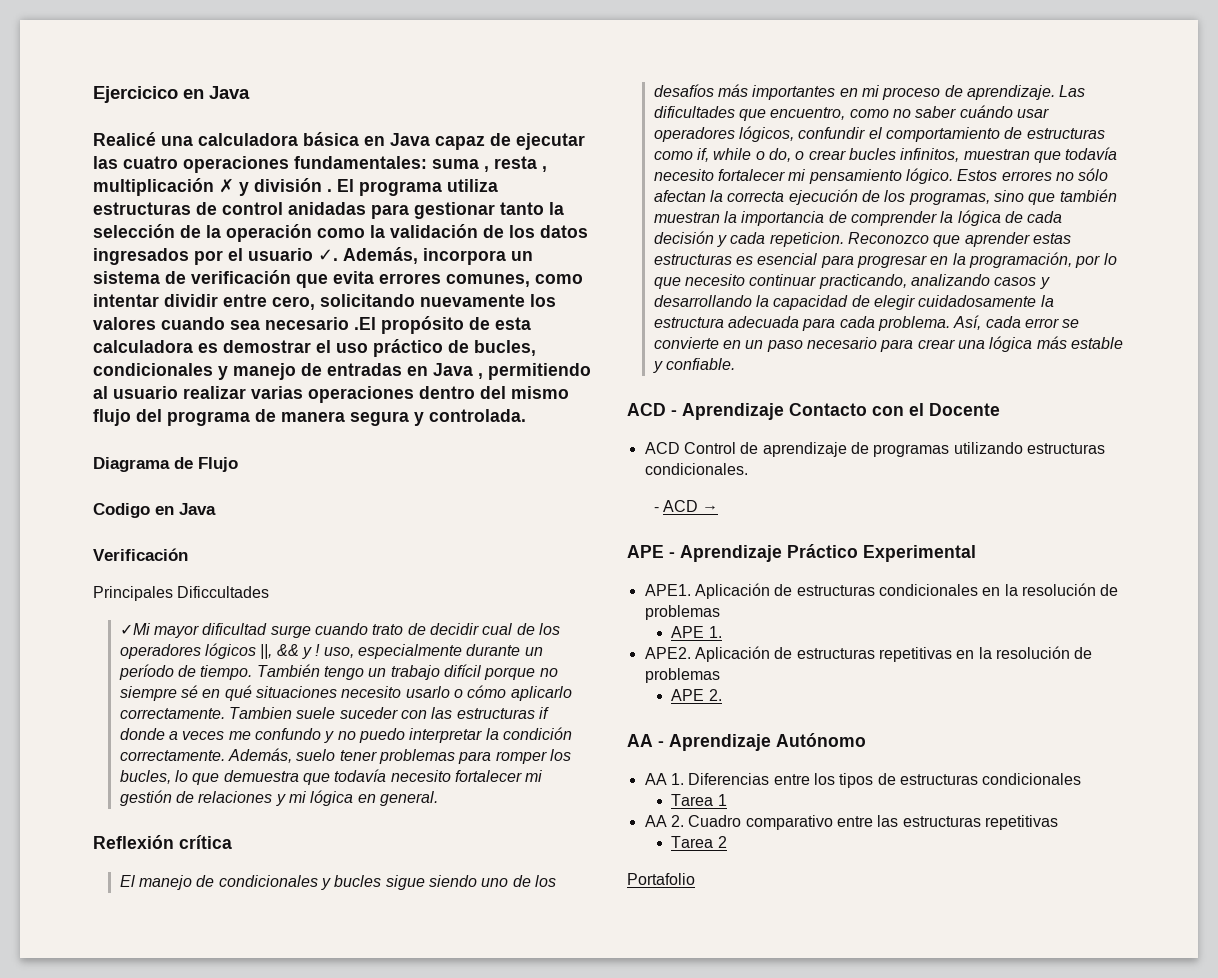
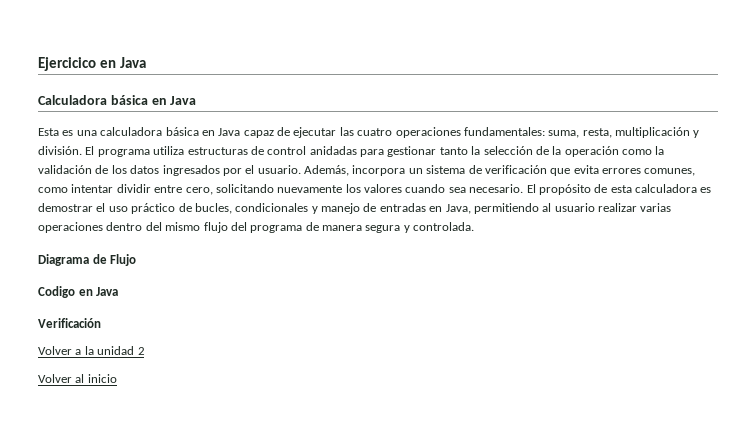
- Realicé una calculadora básica en Java capaz de ejecutar las cuatro operaciones fundamentales: suma , resta , multiplicación ✗ y división .
+ Calculadora básica en Java
+ Esta es una calculadora básica en Java capaz de ejecutar las cuatro operaciones fundamentales: suma, resta, multiplicación y división.
- El programa utiliza estructuras de control anidadas para gestionar tanto la selección de la operación como la validación de los datos ingresados por el usuario ✓.
+ El programa utiliza estructuras de control anidadas para gestionar tanto la selección de la operación como la validación de los datos ingresados por el usuario.
- Además, incorpora un sistema de verificación que evita errores comunes, como intentar dividir entre cero, solicitando nuevamente los valores cuando sea necesario .El propósito de esta calculadora es demostrar el uso práctico de bucles, condicionales y manejo de entradas en Java , permitiendo al usuario realizar varias operaciones dentro del mismo flujo del programa de manera segura y controlada.
+ Además, incorpora un sistema de verificación que evita errores comunes, como intentar dividir entre cero, solicitando nuevamente los valores cuando sea necesario. El propósito de esta calculadora es demostrar el uso práctico de bucles, condicionales y manejo de entradas en Java, permitiendo al usuario realizar varias operaciones dentro del mismo flujo del programa de manera segura y controlada.
- Principales Dificcultades
- ✓Mi mayor dificultad surge cuando trato de decidir cual de los operadores lógicos ||, && y ! uso, especialmente durante un período de tiempo. También tengo un trabajo difícil porque no siempre sé en qué situaciones necesito usarlo o cómo aplicarlo correctamente. Tambien suele suceder con las estructuras if donde a veces me confundo y no puedo interpretar la condición correctamente. Además, suelo tener problemas para romper los bucles, lo que demuestra que todavía necesito fortalecer mi gestión de relaciones y mi lógica en general.
- Reflexión crítica
- El manejo de condicionales y bucles sigue siendo uno de los desafíos más importantes en mi proceso de aprendizaje. Las dificultades que encuentro, como no saber cuándo usar operadores lógicos, confundir el comportamiento de estructuras como if, while o do, o crear bucles infinitos, muestran que todavía necesito fortalecer mi pensamiento lógico. Estos errores no sólo afectan la correcta ejecución de los programas, sino que también muestran la importancia de comprender la lógica de cada decisión y cada repeticion. Reconozco que aprender estas estructuras es esencial para progresar en la programación, por lo que necesito continuar practicando, analizando casos y desarrollando la capacidad de elegir cuidadosamente la estructura adecuada para cada problema. Así, cada error se convierte en un paso necesario para crear una lógica más estable y confiable.
- ACD - Aprendizaje Contacto con el Docente
- ACD Control de aprendizaje de programas utilizando estructuras condicionales.
- - ACD →
- APE - Aprendizaje Práctico Experimental
- APE1. Aplicación de estructuras condicionales en la resolución de problemas
- APE 1.
- APE2. Aplicación de estructuras repetitivas en la resolución de problemas
- APE 2.
- AA - Aprendizaje Autónomo
- AA 1. Diferencias entre los tipos de estructuras condicionales
- Tarea 1
- AA 2. Cuadro comparativo entre las estructuras repetitivas
- Tarea 2
- Portafolio
+ Volver a la unidad 2
+ Volver al inicio

